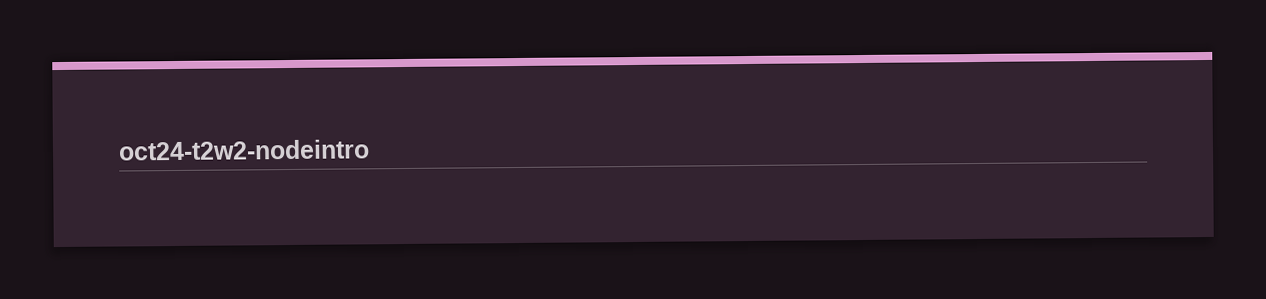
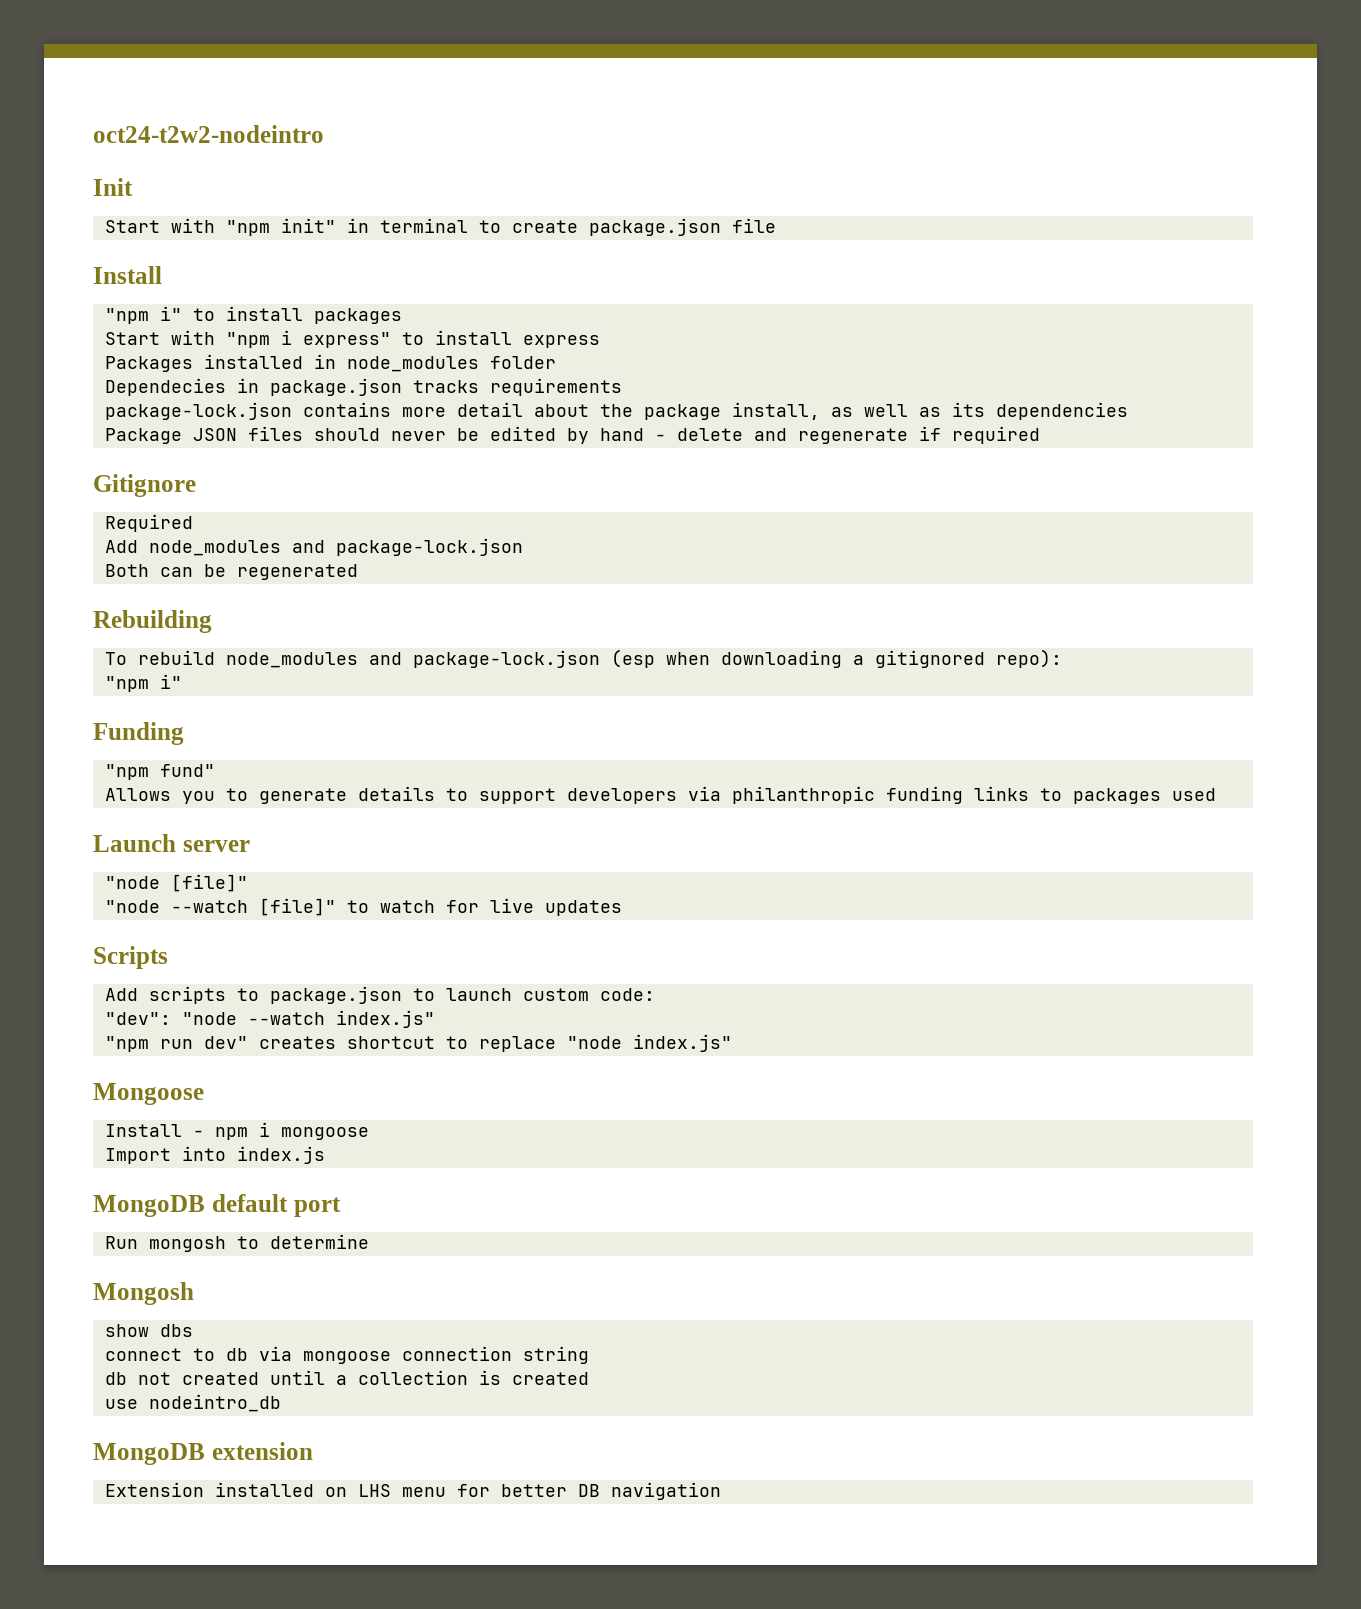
+ Init
+ Start with "npm init" in terminal to create package.json file
+ Install
+ "npm i" to install packages
+ Start with "npm i express" to install express
+ Packages installed in node_modules folder
+ Dependecies in package.json tracks requirements
+ package-lock.json contains more detail about the package install, as well as its dependencies
+ Package JSON files should never be edited by hand - delete and regenerate if required
+ Gitignore
+ Required
+ Add node_modules and package-lock.json
+ Both can be regenerated
+ Rebuilding
+ To rebuild node_modules and package-lock.json (esp when downloading a gitignored repo):
+ "npm i"
+ Funding
+ "npm fund"
+ Allows you to generate details to support developers via philanthropic funding links to packages used
+ Launch server
+ "node [file]"
+ "node --watch [file]" to watch for live updates
+ Scripts
+ Add scripts to package.json to launch custom code:
+ "dev": "node --watch index.js"
+ "npm run dev" creates shortcut to replace "node index.js"
+ Mongoose
+ Install - npm i mongoose
+ Import into index.js
+ MongoDB default port
+ Run mongosh to determine
+ Mongosh
+ show dbs
+ connect to db via mongoose connection string
+ db not created until a collection is created
+ use nodeintro_db
+ MongoDB extension
+ Extension installed on LHS menu for better DB navigation

